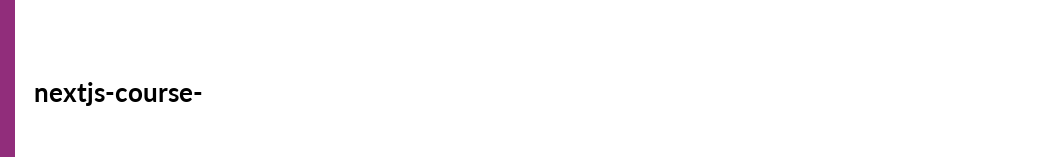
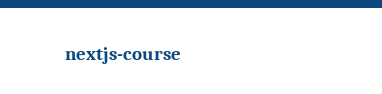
- nextjs-course-
+ nextjs-course

